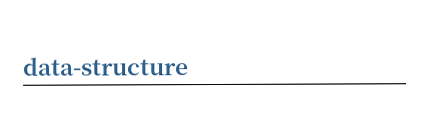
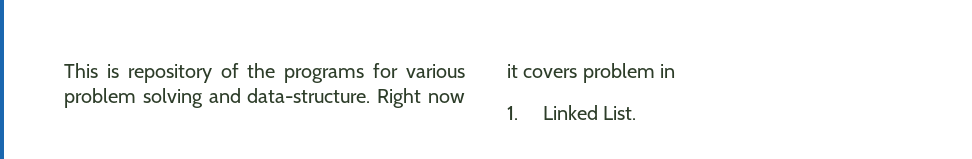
- data-structure
+ This is repository of the programs for various problem solving and data-structure. Right now it covers problem in
+ 1. Linked List.

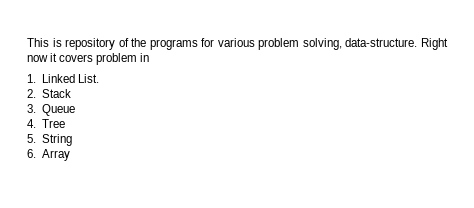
- This is repository of the programs for various problem solving and data-structure.
+ This is repository of the programs for various problem solving, data-structure.
+ 2. Stack
+ 3. Queue
+ 4. Tree
+ 5. String
+ 6. Array

